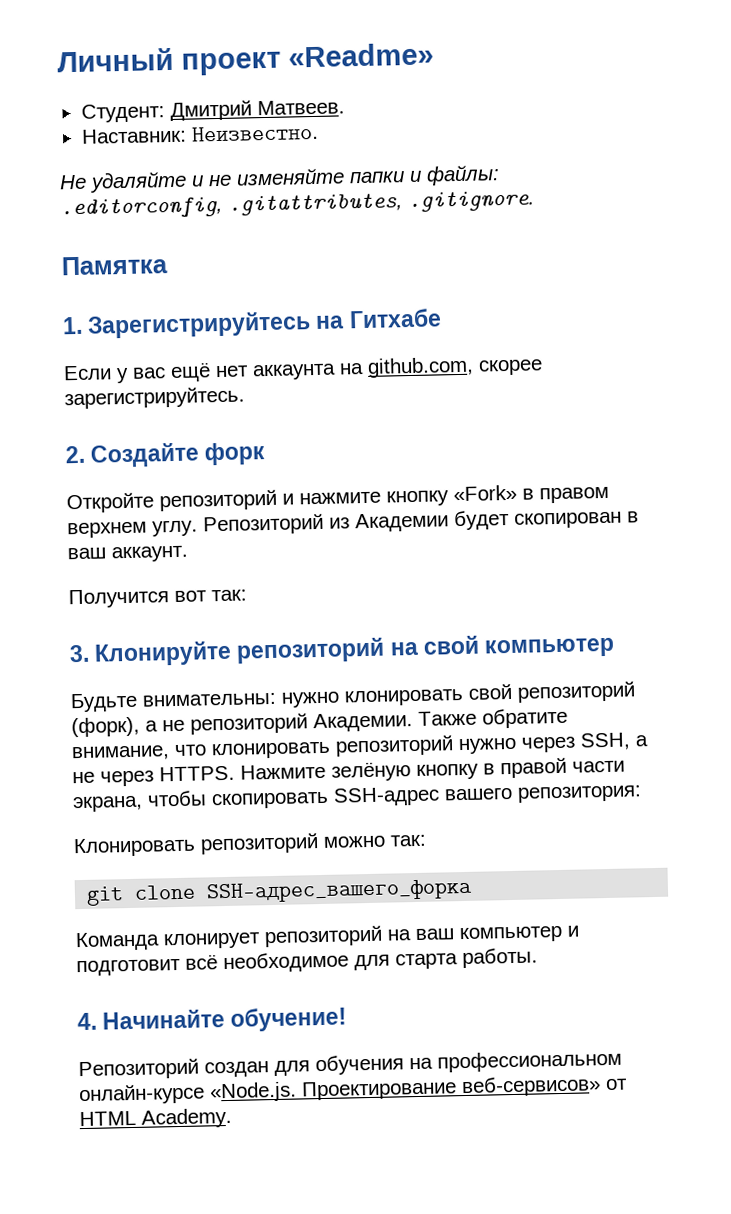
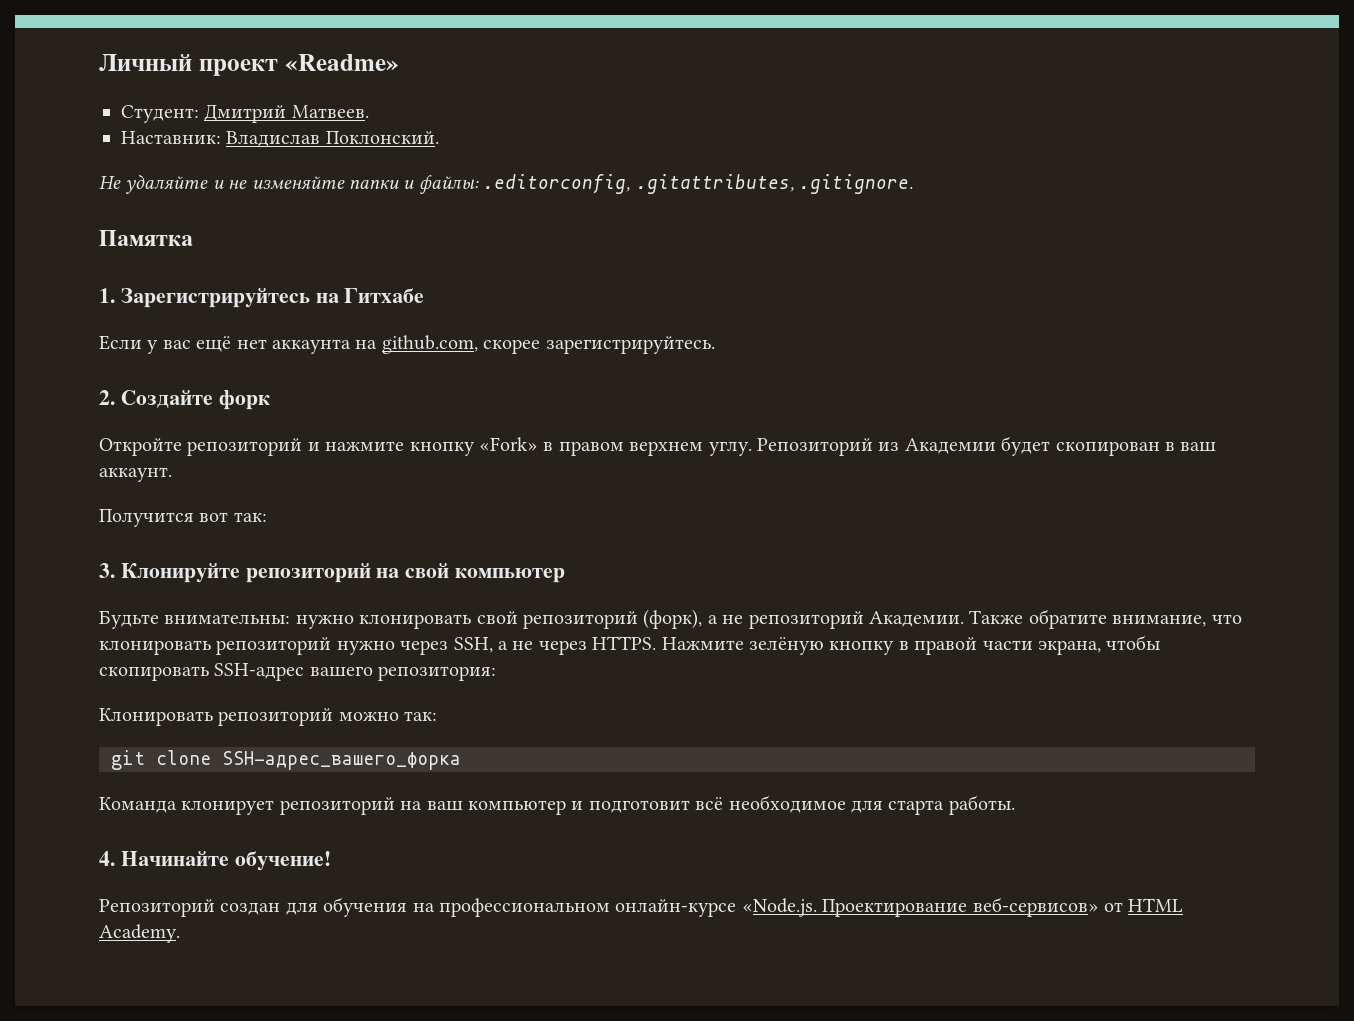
- Наставник: Неизвестно.
+ Наставник: Владислав Поклонский.

